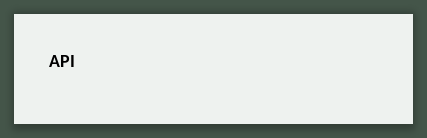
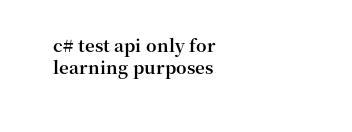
- API
+ c# test api only for learning purposes

